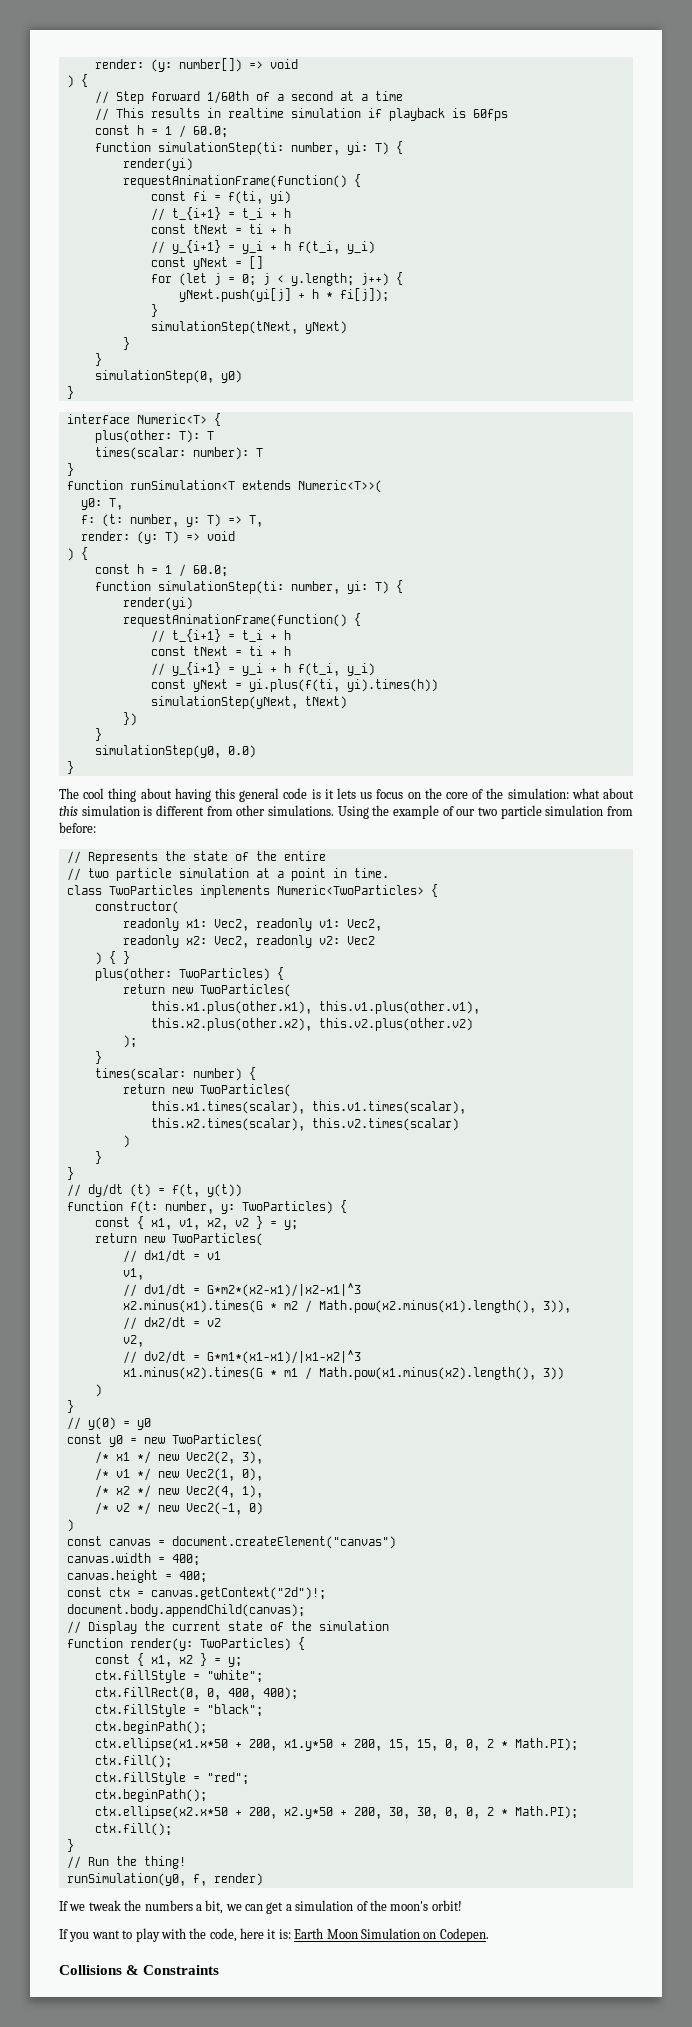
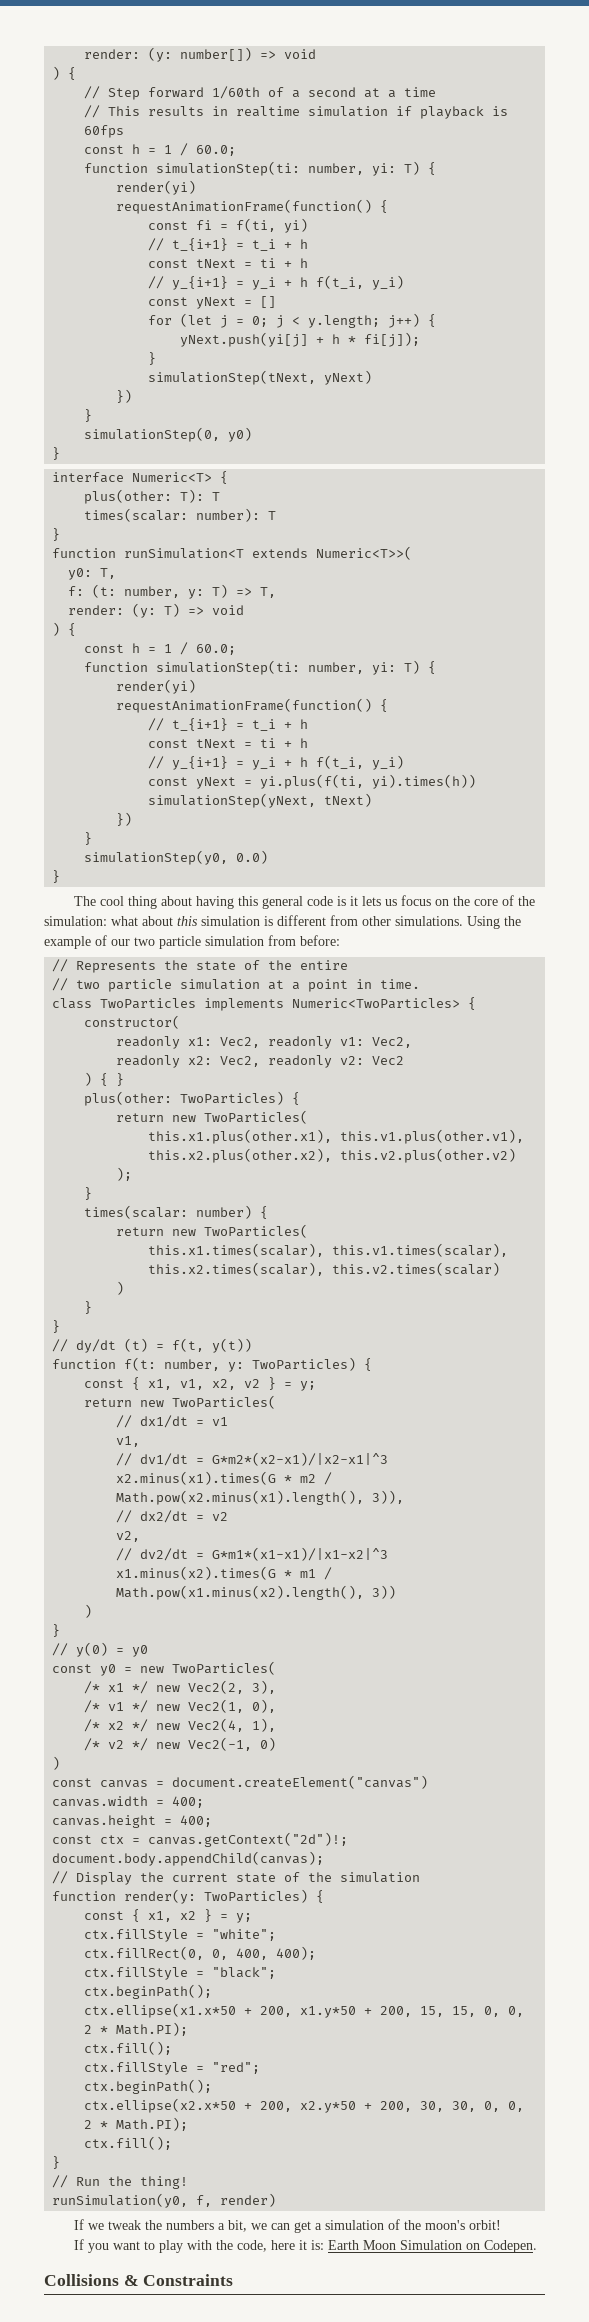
  simulationStep(tNext, yNext)
- }
+ })

